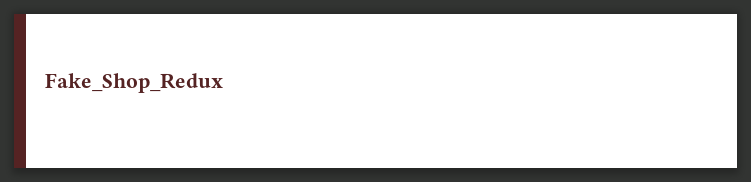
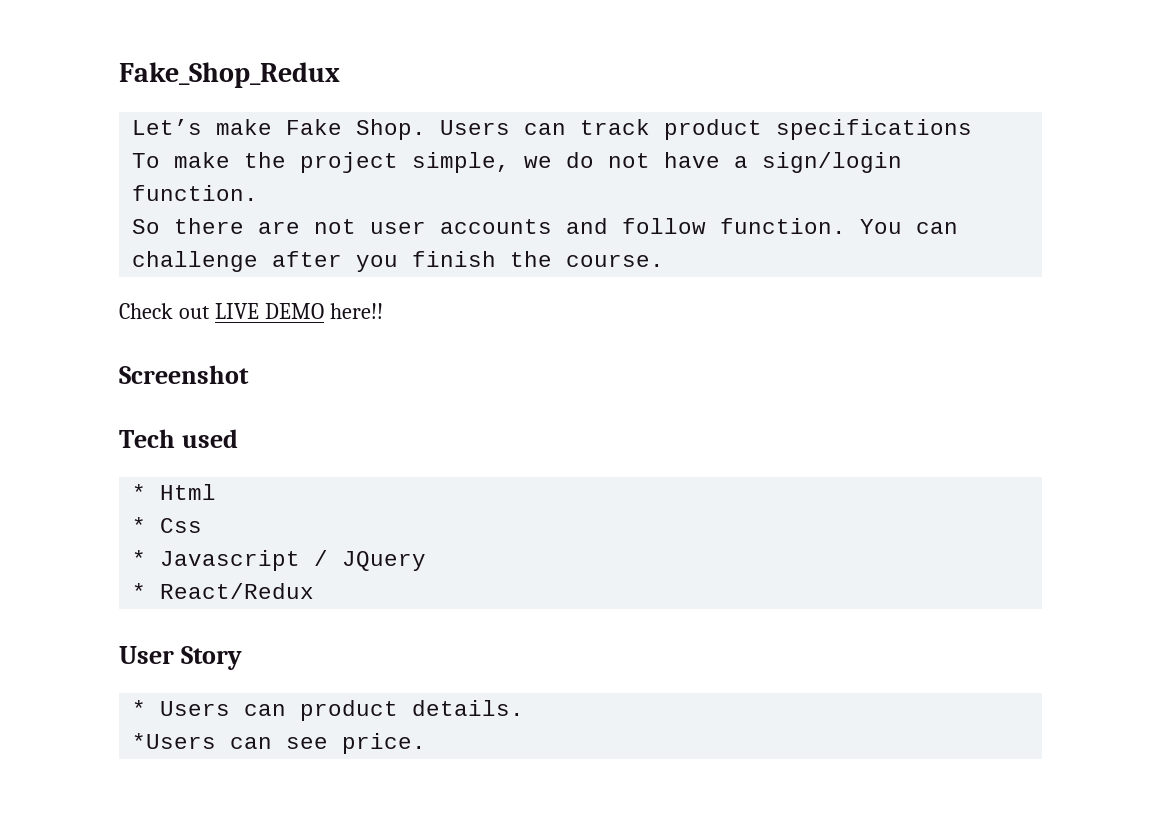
+ Let’s make Fake Shop. Users can track product specifications
+ To make the project simple, we do not have a sign/login function.
+ So there are not user accounts and follow function. You can challenge after you finish the course.
+ Check out LIVE DEMO here!!
+ Screenshot
+ Tech used
+ * Html
+ * Css
+ * Javascript / JQuery
+ * React/Redux
+ User Story
+ * Users can product details.
+ *Users can see price.

